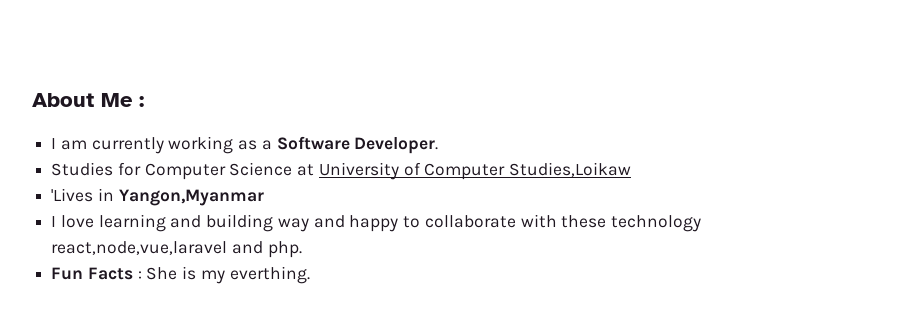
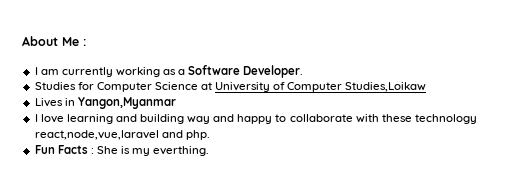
- 'Lives in Yangon,Myanmar
+ Lives in Yangon,Myanmar

